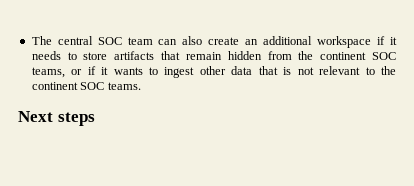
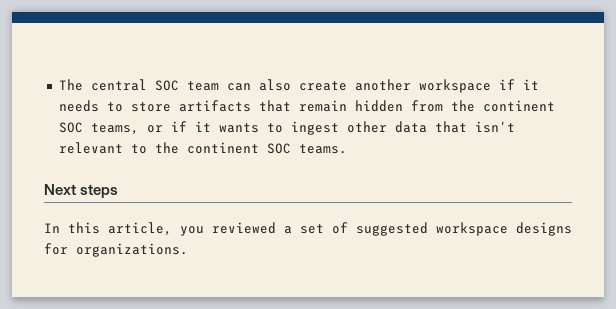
- The central SOC team can also create an additional workspace if it needs to store artifacts that remain hidden from the continent SOC teams, or if it wants to ingest other data that is not relevant to the continent SOC teams.
+ The central SOC team can also create another workspace if it needs to store artifacts that remain hidden from the continent SOC teams, or if it wants to ingest other data that isn't relevant to the continent SOC teams.
+ In this article, you reviewed a set of suggested workspace designs for organizations.

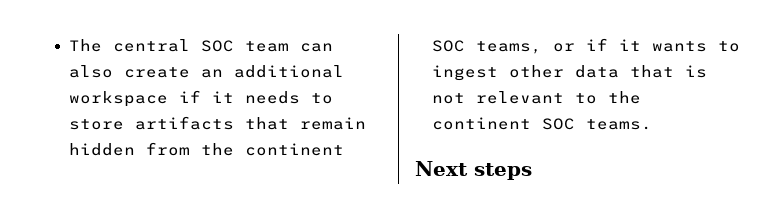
- The central SOC team can also create another workspace if it needs to store artifacts that remain hidden from the continent SOC teams, or if it wants to ingest other data that isn't relevant to the continent SOC teams.
+ The central SOC team can also create an additional workspace if it needs to store artifacts that remain hidden from the continent SOC teams, or if it wants to ingest other data that is not relevant to the continent SOC teams.
- In this article, you reviewed a set of suggested workspace designs for organizations.

